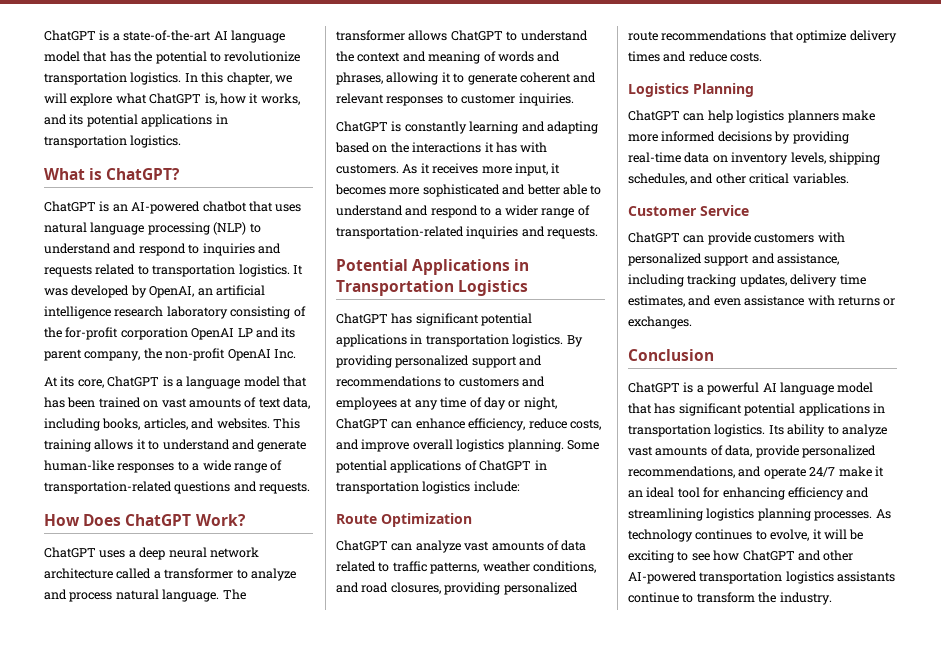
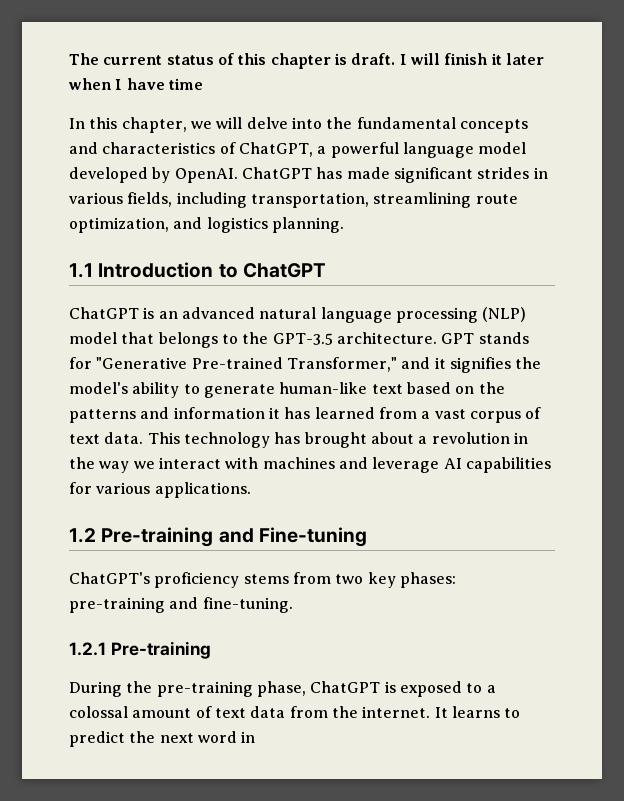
- ChatGPT is a state-of-the-art AI language model that has the potential to revolutionize transportation logistics. In this chapter, we will explore what ChatGPT is, how it works, and its potential applications in transportation logistics.
- What is ChatGPT?
- ChatGPT is an AI-powered chatbot that uses natural language processing (NLP) to understand and respond to inquiries and requests related to transportation logistics. It was developed by OpenAI, an artificial intelligence research laboratory consisting of the for-profit corporation OpenAI LP and its parent company, the non-profit OpenAI Inc.
- At its core, ChatGPT is a language model that has been trained on vast amounts of text data, including books, articles, and websites. This training allows it to understand and generate human-like responses to a wide range of transportation-related questions and requests.
- How Does ChatGPT Work?
- ChatGPT uses a deep neural network architecture called a transformer to analyze and process natural language. The transformer allows ChatGPT to understand the context and meaning of words and phrases, allowing it to generate coherent and relevant responses to customer inquiries.
- ChatGPT is constantly learning and adapting based on the interactions it has with customers. As it receives more input, it becomes more sophisticated and better able to understand and respond to a wider range of transportation-related inquiries and requests.
- Potential Applications in Transportation Logistics
- ChatGPT has significant potential applications in transportation logistics. By providing personalized support and recommendations to customers and employees at any time of day or night, ChatGPT can enhance efficiency, reduce costs, and improve overall logistics planning. Some potential applications of ChatGPT in transportation logistics include:
- Route Optimization
- ChatGPT can analyze vast amounts of data related to traffic patterns, weather conditions, and road closures, providing personalized route recommendations that optimize delivery times and reduce costs.
- Logistics Planning
- ChatGPT can help logistics planners make more informed decisions by providing real-time data on inventory levels, shipping schedules, and other critical variables.
- Customer Service
- ChatGPT can provide customers with personalized support and assistance, including tracking updates, delivery time estimates, and even assistance with returns or exchanges.
- Conclusion
- ChatGPT is a powerful AI language model that has significant potential applications in transportation logistics. Its ability to analyze vast amounts of data, provide personalized recommendations, and operate 24/7 make it an ideal tool for enhancing efficiency and streamlining logistics planning processes. As technology continues to evolve, it will be exciting to see how ChatGPT and other AI-powered transportation logistics assistants continue to transform the industry.
+ The current status of this chapter is draft. I will finish it later when I have time
+ In this chapter, we will delve into the fundamental concepts and characteristics of ChatGPT, a powerful language model developed by OpenAI. ChatGPT has made significant strides in various fields, including transportation, streamlining route optimization, and logistics planning.
+ 1.1 Introduction to ChatGPT
+ ChatGPT is an advanced natural language processing (NLP) model that belongs to the GPT-3.5 architecture. GPT stands for "Generative Pre-trained Transformer," and it signifies the model's ability to generate human-like text based on the patterns and information it has learned from a vast corpus of text data. This technology has brought about a revolution in the way we interact with machines and leverage AI capabilities for various applications.
+ 1.2 Pre-training and Fine-tuning
+ ChatGPT's proficiency stems from two key phases: pre-training and fine-tuning.
+ 1.2.1 Pre-training
+ During the pre-training phase, ChatGPT is exposed to a colossal amount of text data from the internet. It learns to predict the next word in

